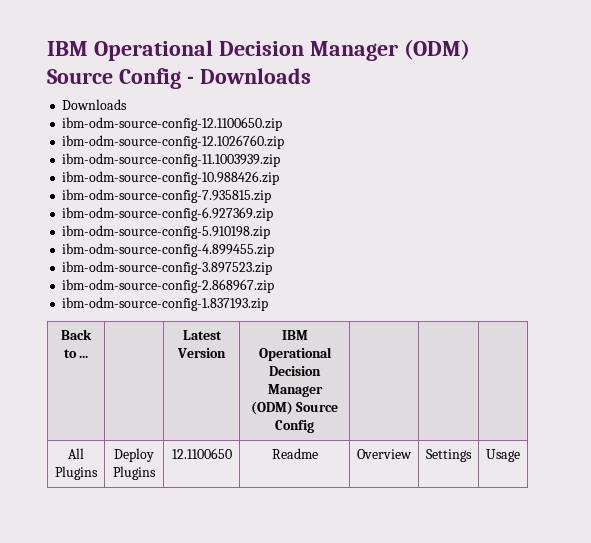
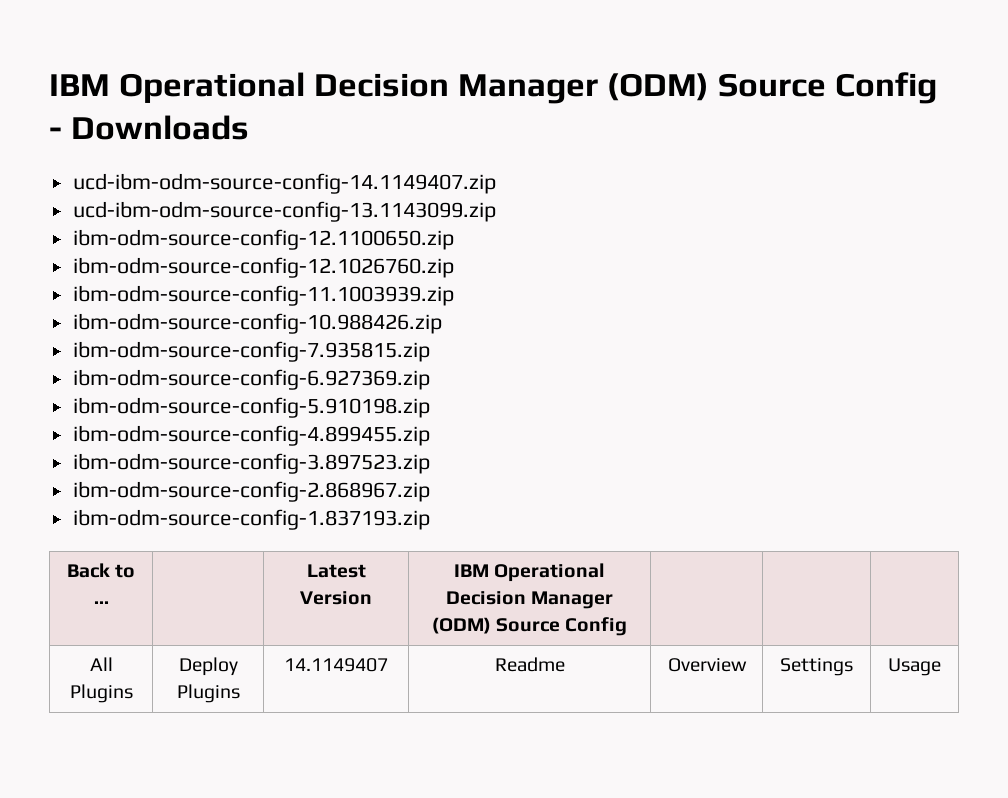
  IBM Operational Decision Manager (ODM) Source Config - Downloads
- Downloads
+ ucd-ibm-odm-source-config-14.1149407.zip
+ ucd-ibm-odm-source-config-13.1143099.zip
- All Plugins | Deploy Plugins | 12.1100650 | Readme | Overview | Settings | Usage
+ All Plugins | Deploy Plugins | 14.1149407 | Readme | Overview | Settings | Usage

